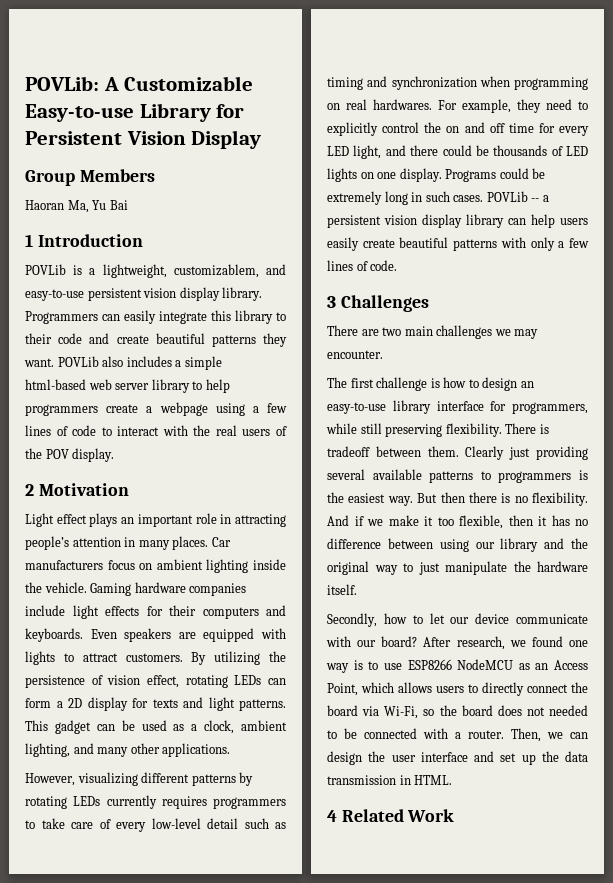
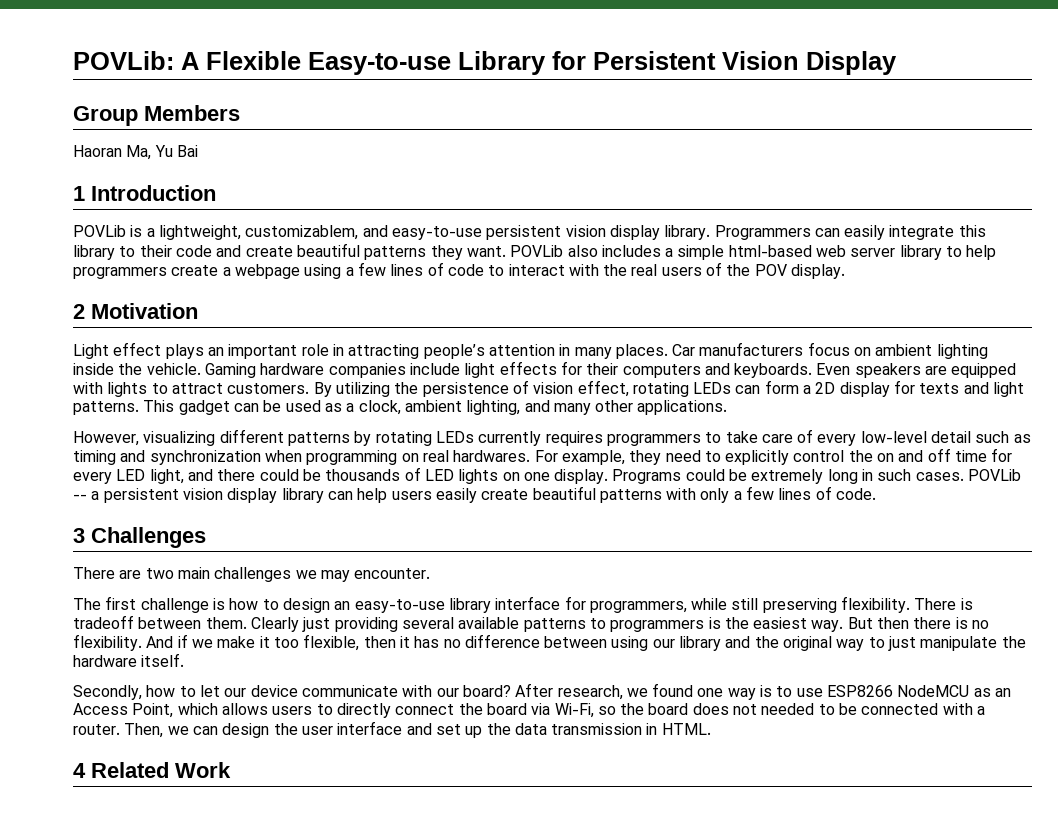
- POVLib: A Customizable Easy-to-use Library for Persistent Vision Display
+ POVLib: A Flexible Easy-to-use Library for Persistent Vision Display

